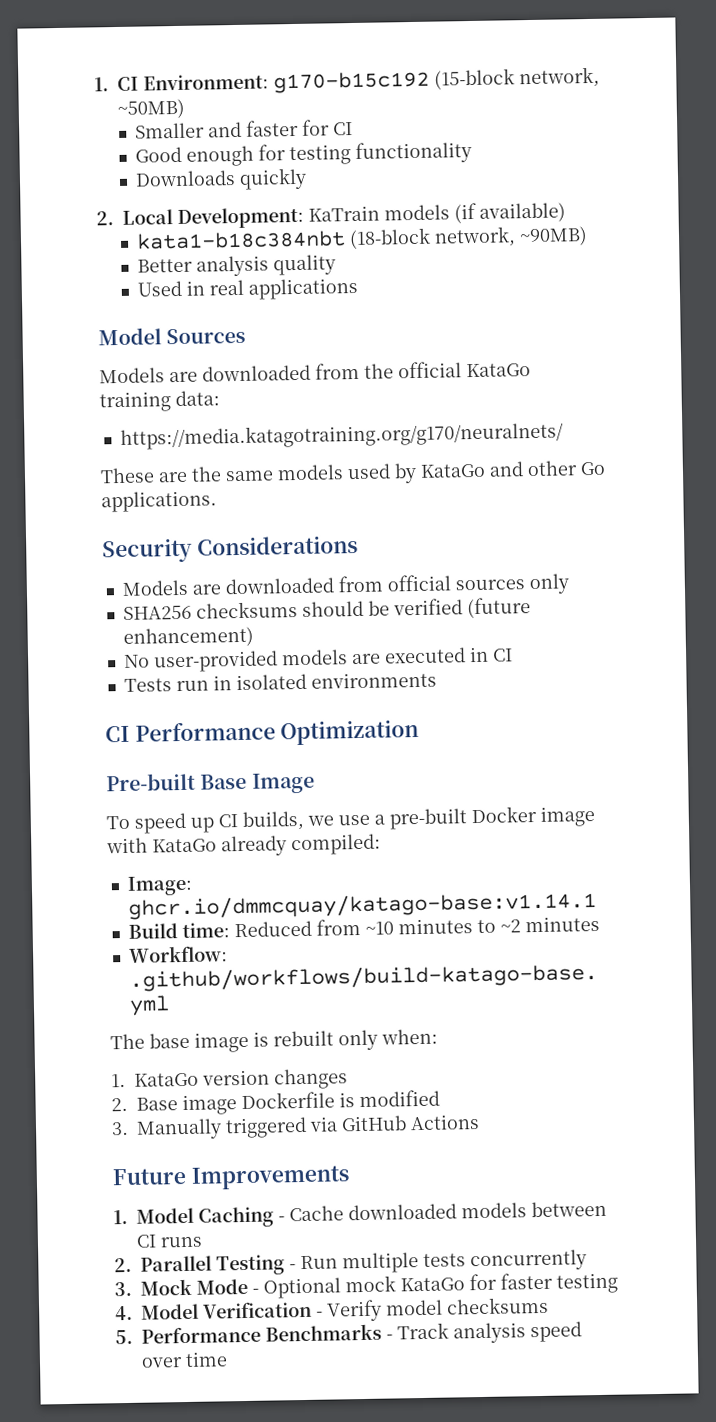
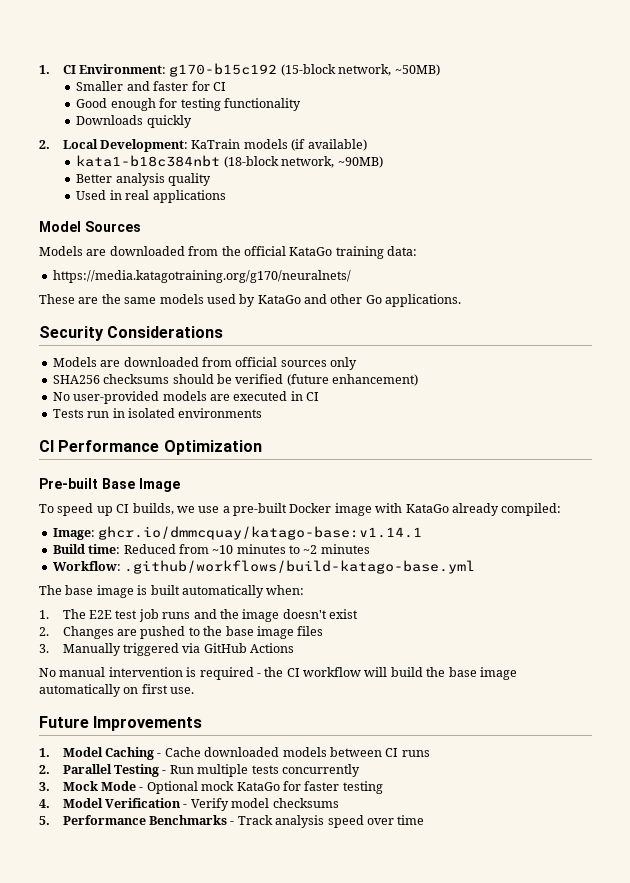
- The base image is rebuilt only when:
+ The base image is built automatically when:
- 1. KataGo version changes
- 2. Base image Dockerfile is modified
+ 1. The E2E test job runs and the image doesn't exist
+ 2. Changes are pushed to the base image files
+ No manual intervention is required - the CI workflow will build the base image automatically on first use.

